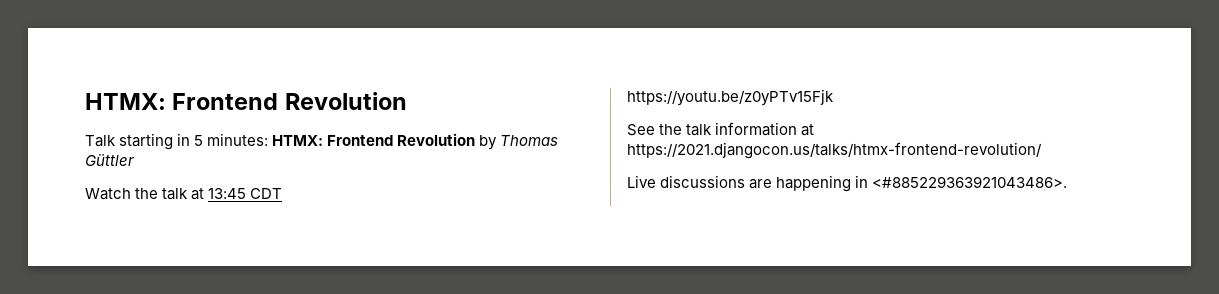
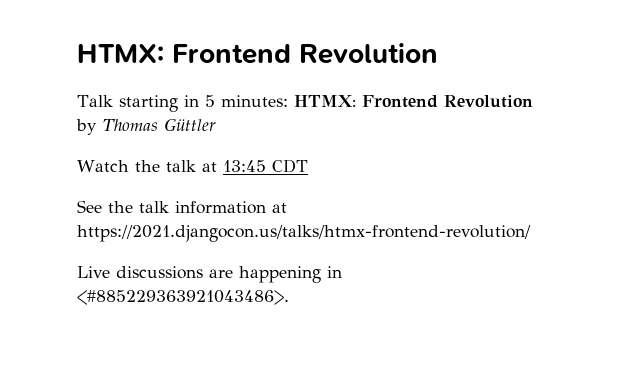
- https://youtu.be/z0yPTv15Fjk

